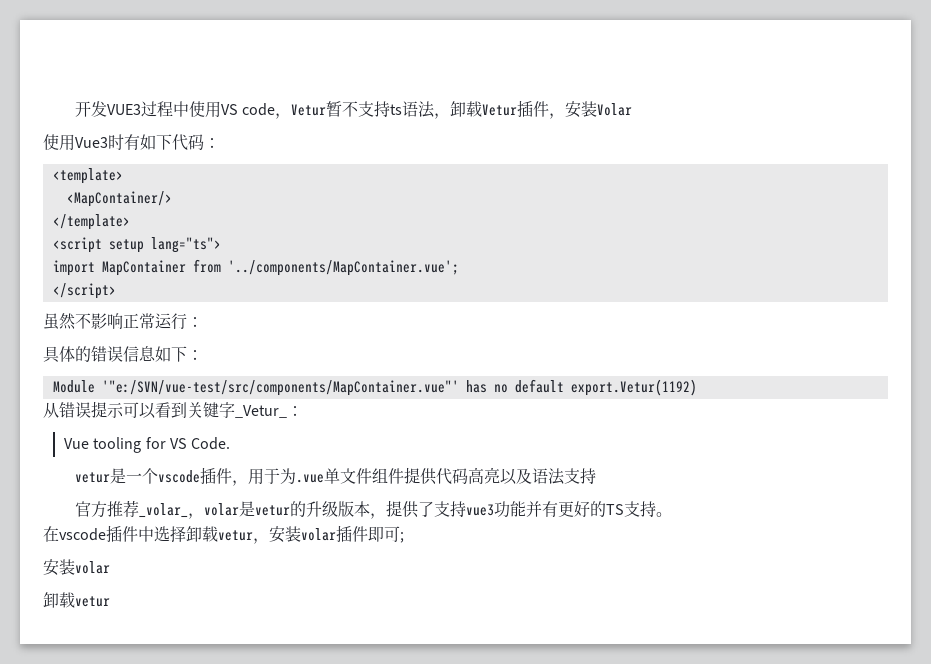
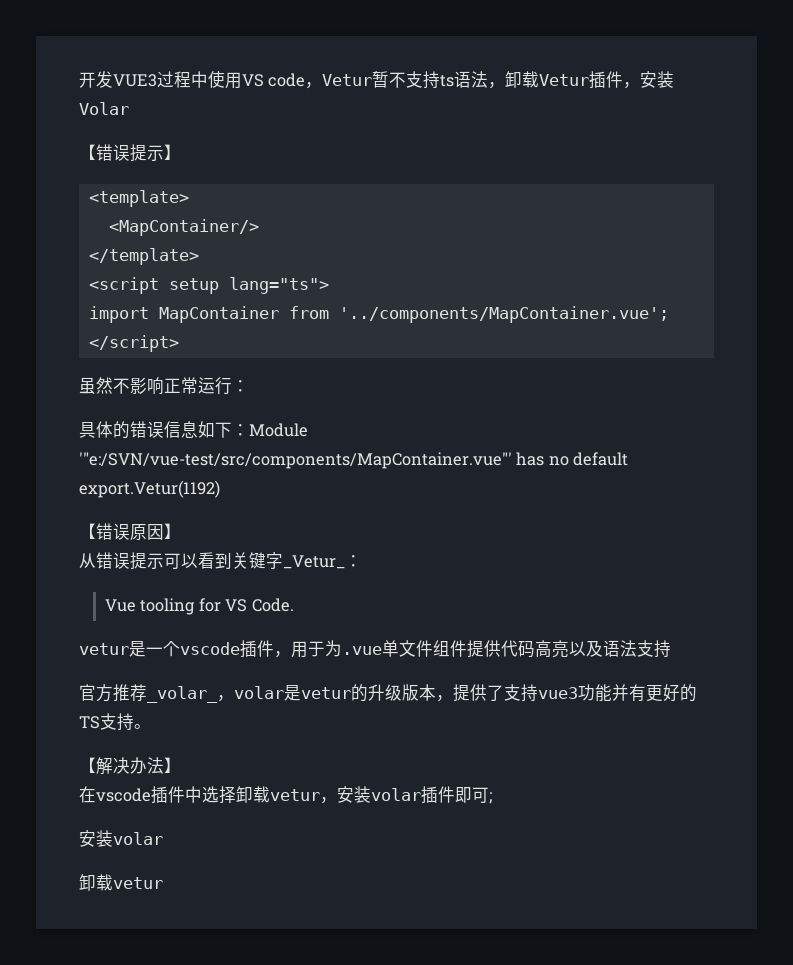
- 使用Vue3时有如下代码：
+ 【错误提示】
- 具体的错误信息如下：
- Module '"e:/SVN/vue-test/src/components/MapContainer.vue"' has no default export.Vetur(1192)
+ 具体的错误信息如下：Module '"e:/SVN/vue-test/src/components/MapContainer.vue"' has no default export.Vetur(1192)
+ 【错误原因】
+ 【解决办法】

